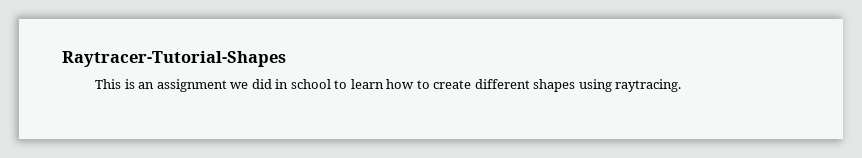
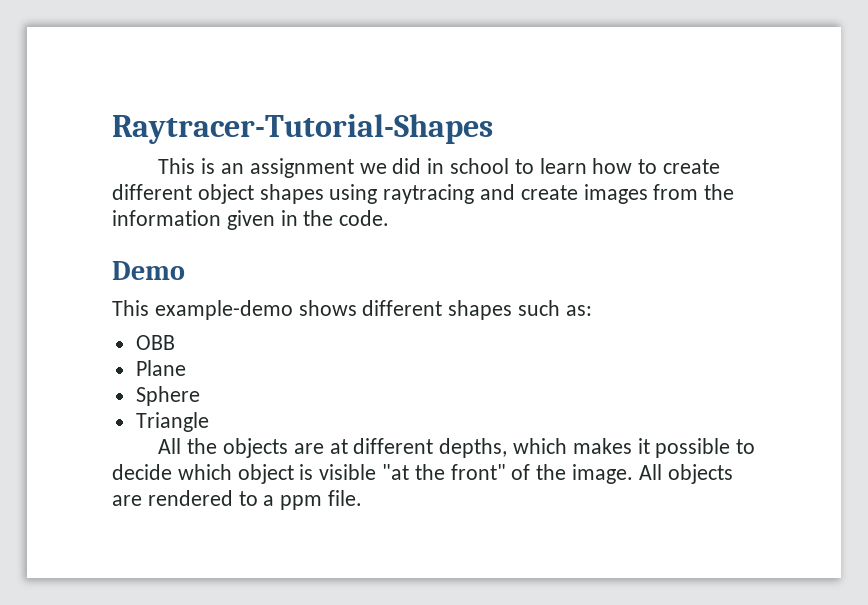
- This is an assignment we did in school to learn how to create different shapes using raytracing.
+ This is an assignment we did in school to learn how to create different object shapes using raytracing and create images from the information given in the code.
+ Demo
+ This example-demo shows different shapes such as:
+ OBB
+ Plane
+ Sphere
+ Triangle
+ All the objects are at different depths, which makes it possible to decide which object is visible "at the front" of the image. All objects are rendered to a ppm file.

